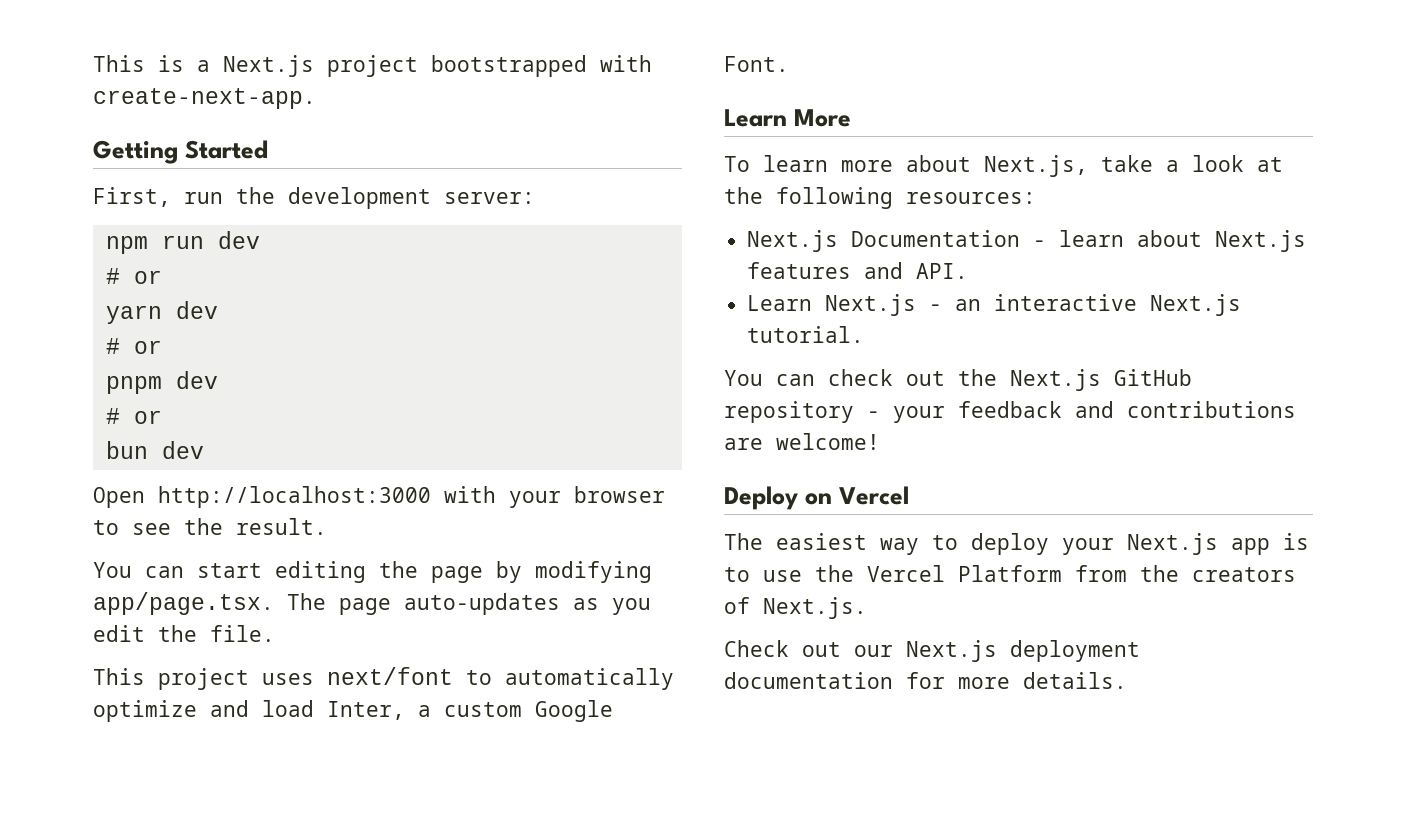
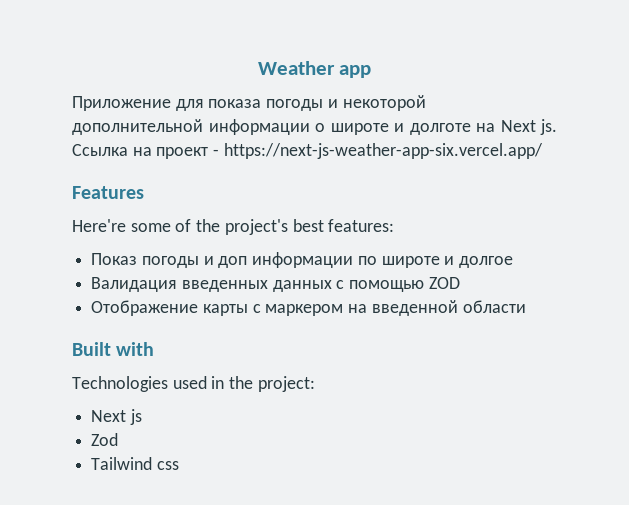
- This is a Next.js project bootstrapped with create-next-app.
- Getting Started
- First, run the development server:
- npm run dev
- # or
- yarn dev
- # or
- pnpm dev
- # or
- bun dev
- Open http://localhost:3000 with your browser to see the result.
- You can start editing the page by modifying app/page.tsx. The page auto-updates as you edit the file.
- This project uses next/font to automatically optimize and load Inter, a custom Google Font.
- Learn More
- To learn more about Next.js, take a look at the following resources:
- Next.js Documentation - learn about Next.js features and API.
- Learn Next.js - an interactive Next.js tutorial.
- You can check out the Next.js GitHub repository - your feedback and contributions are welcome!
- Deploy on Vercel
- The easiest way to deploy your Next.js app is to use the Vercel Platform from the creators of Next.js.
- Check out our Next.js deployment documentation for more details.
+ Weather app
+ Приложение для показа погоды и некоторой дополнительной информации о широте и долготе на Next js. Ссылка на проект - https://next-js-weather-app-six.vercel.app/
+ Features
+ Here're some of the project's best features:
+ Показ погоды и доп информации по широте и долгое
+ Валидация введенных данных с помощью ZOD
+ Отображение карты с маркером на введенной области
+ Built with
+ Technologies used in the project:
+ Next js
+ Zod
+ Tailwind css

